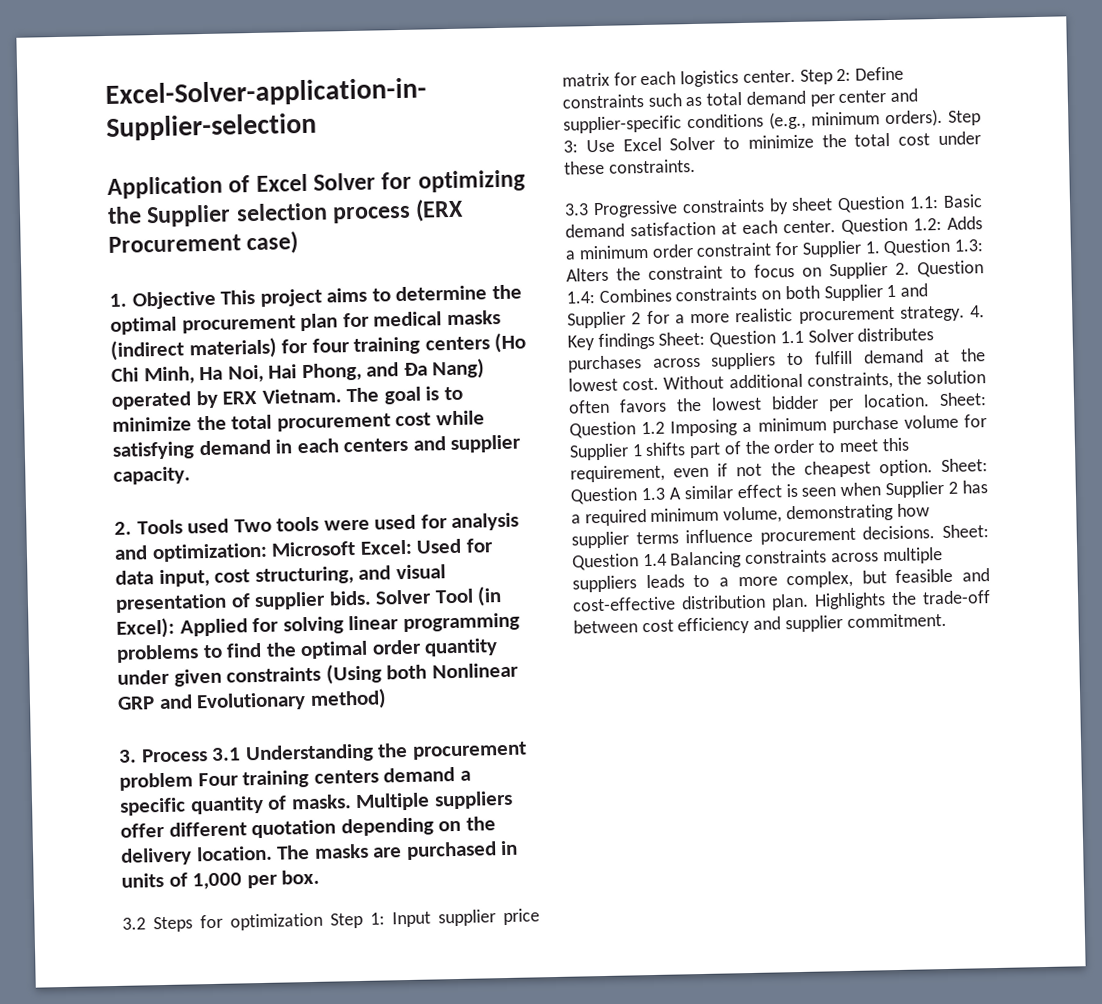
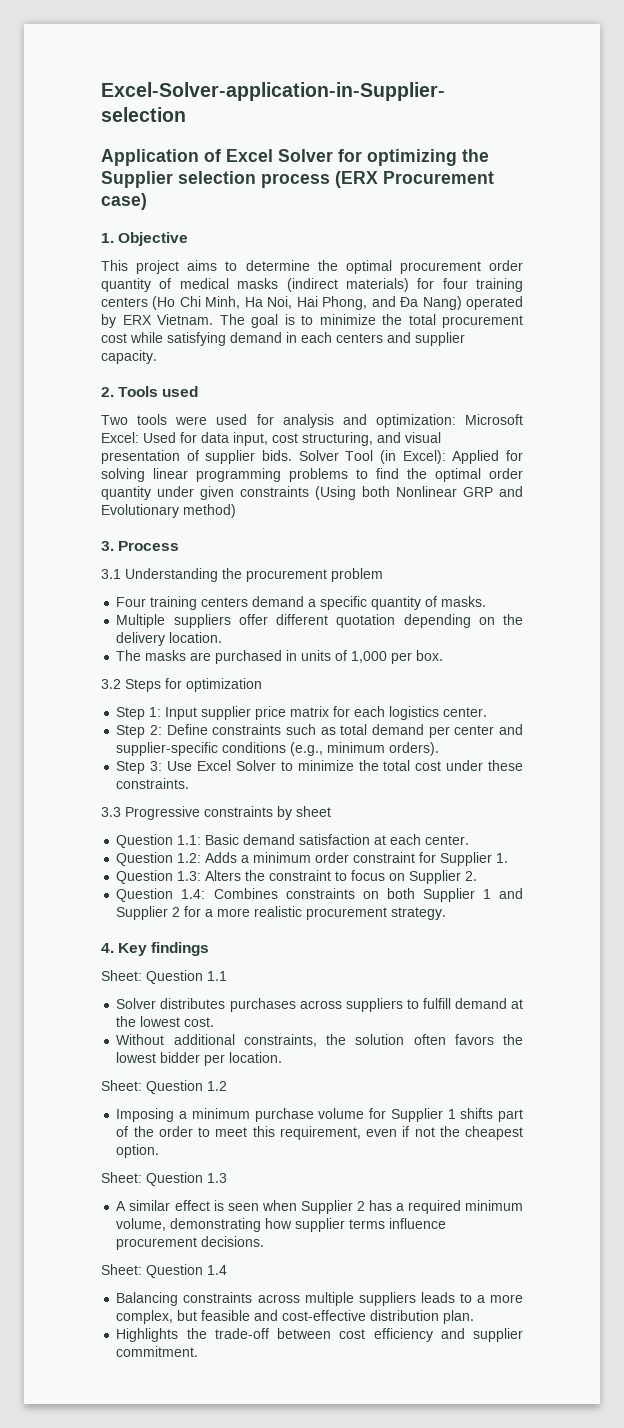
- 1. Objective This project aims to determine the optimal procurement plan for medical masks (indirect materials) for four training centers (Ho Chi Minh, Ha Noi, Hai Phong, and Đa Nang) operated by ERX Vietnam.
+ 1. Objective
+ This project aims to determine the optimal procurement order quantity of medical masks (indirect materials) for four training centers (Ho Chi Minh, Ha Noi, Hai Phong, and Đa Nang) operated by ERX Vietnam.
- 2. Tools used Two tools were used for analysis and optimization: Microsoft Excel: Used for data input, cost structuring, and visual presentation of supplier bids.
+ 2. Tools used
+ Two tools were used for analysis and optimization: Microsoft Excel: Used for data input, cost structuring, and visual presentation of supplier bids.
- 3. Process 3.1 Understanding the procurement problem Four training centers demand a specific quantity of masks. Multiple suppliers offer different quotation depending on the delivery location. The masks are purchased in units of 1,000 per box.
+ 3. Process
+ 3.1 Understanding the procurement problem
+ Four training centers demand a specific quantity of masks.
+ Multiple suppliers offer different quotation depending on the delivery location.
+ The masks are purchased in units of 1,000 per box.
- 3.2 Steps for optimization Step 1: Input supplier price matrix for each logistics center. Step 2: Define constraints such as total demand per center and supplier-specific conditions (e.g., minimum orders). Step 3: Use Excel Solver to minimize the total cost under these constraints.
+ 3.2 Steps for optimization
+ Step 1: Input supplier price matrix for each logistics center.
+ Step 2: Define constraints such as total demand per center and supplier-specific conditions (e.g., minimum orders).
+ Step 3: Use Excel Solver to minimize the total cost under these constraints.
- 3.3 Progressive constraints by sheet Question 1.1:
+ 3.3 Progressive constraints by sheet
+ Question 1.1:
- Basic demand satisfaction at each center. Question 1.2:
+ Basic demand satisfaction at each center.
+ Question 1.2:
- Adds a minimum order constraint for Supplier 1. Question 1.3:
+ Adds a minimum order constraint for Supplier 1.
+ Question 1.3:
- Alters the constraint to focus on Supplier 2. Question 1.4:
+ Alters the constraint to focus on Supplier 2.
+ Question 1.4:
- Combines constraints on both Supplier 1 and Supplier 2 for a more realistic procurement strategy. 4. Key findings Sheet:
+ Combines constraints on both Supplier 1 and Supplier 2 for a more realistic procurement strategy.
+ 4. Key findings
+ Sheet:
- Question 1.1 Solver distributes purchases across suppliers to fulfill demand at the lowest cost. Without additional constraints, the solution often favors the lowest bidder per location. Sheet:
+ Question 1.1
+ Solver distributes purchases across suppliers to fulfill demand at the lowest cost.
+ Without additional constraints, the solution often favors the lowest bidder per location.
+ Sheet:
- Question 1.2 Imposing a minimum purchase volume for Supplier 1 shifts part of the order to meet this requirement, even if not the cheapest option. Sheet:
+ Question 1.2
+ Imposing a minimum purchase volume for Supplier 1 shifts part of the order to meet this requirement, even if not the cheapest option.
+ Sheet:
- Question 1.3 A similar effect is seen when Supplier 2 has a required minimum volume, demonstrating how supplier terms influence procurement decisions. Sheet:
+ Question 1.3
+ A similar effect is seen when Supplier 2 has a required minimum volume, demonstrating how supplier terms influence procurement decisions.
+ Sheet:
- Question 1.4 Balancing constraints across multiple suppliers leads to a more complex, but feasible and cost-effective distribution plan. Highlights the trade-off between cost efficiency and supplier commitment.
+ Question 1.4
+ Balancing constraints across multiple suppliers leads to a more complex, but feasible and cost-effective distribution plan.
+ Highlights the trade-off between cost efficiency and supplier commitment.

